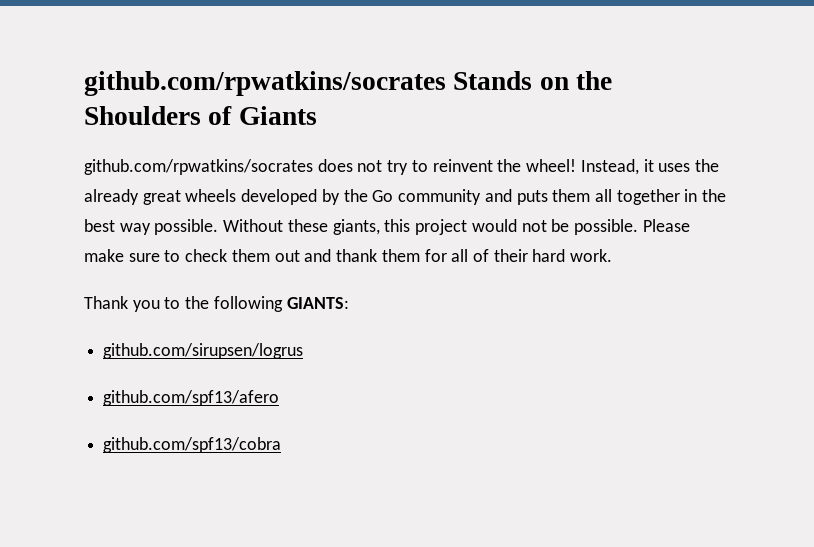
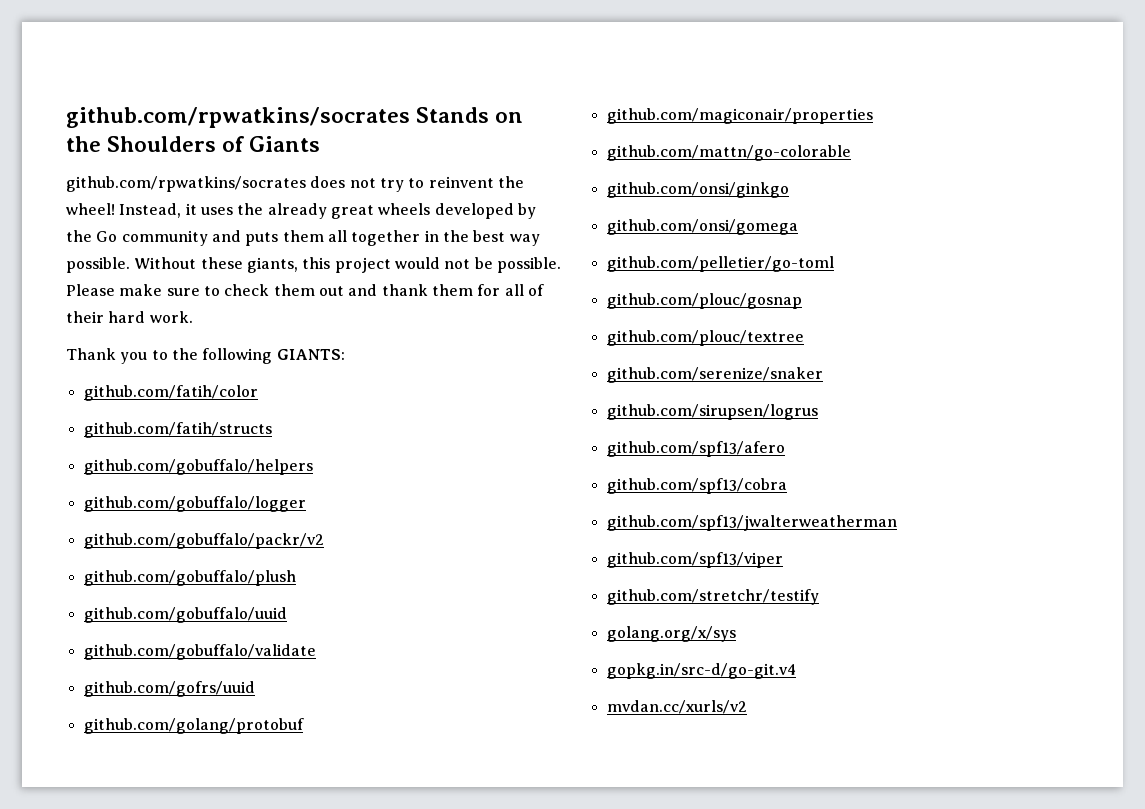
+ github.com/fatih/color
+ github.com/fatih/structs
+ github.com/gobuffalo/helpers
+ github.com/gobuffalo/logger
+ github.com/gobuffalo/packr/v2
+ github.com/gobuffalo/plush
+ github.com/gobuffalo/uuid
+ github.com/gobuffalo/validate
+ github.com/gofrs/uuid
+ github.com/golang/protobuf
+ github.com/magiconair/properties
+ github.com/mattn/go-colorable
+ github.com/onsi/ginkgo
+ github.com/onsi/gomega
+ github.com/pelletier/go-toml
+ github.com/plouc/gosnap
+ github.com/plouc/textree
+ github.com/serenize/snaker
  github.com/sirupsen/logrus
  github.com/spf13/afero
  github.com/spf13/cobra
+ github.com/spf13/jwalterweatherman
+ github.com/spf13/viper
+ github.com/stretchr/testify
+ golang.org/x/sys
+ gopkg.in/src-d/go-git.v4
+ mvdan.cc/xurls/v2

